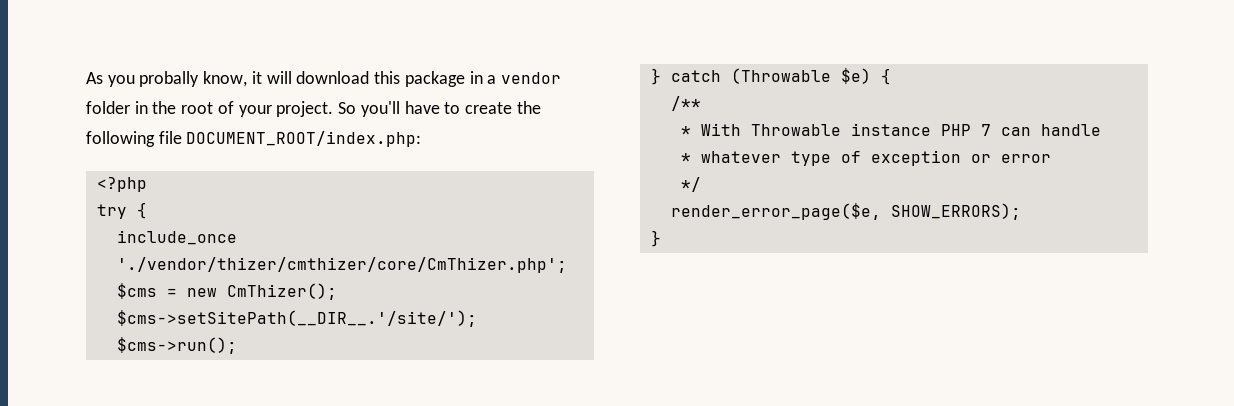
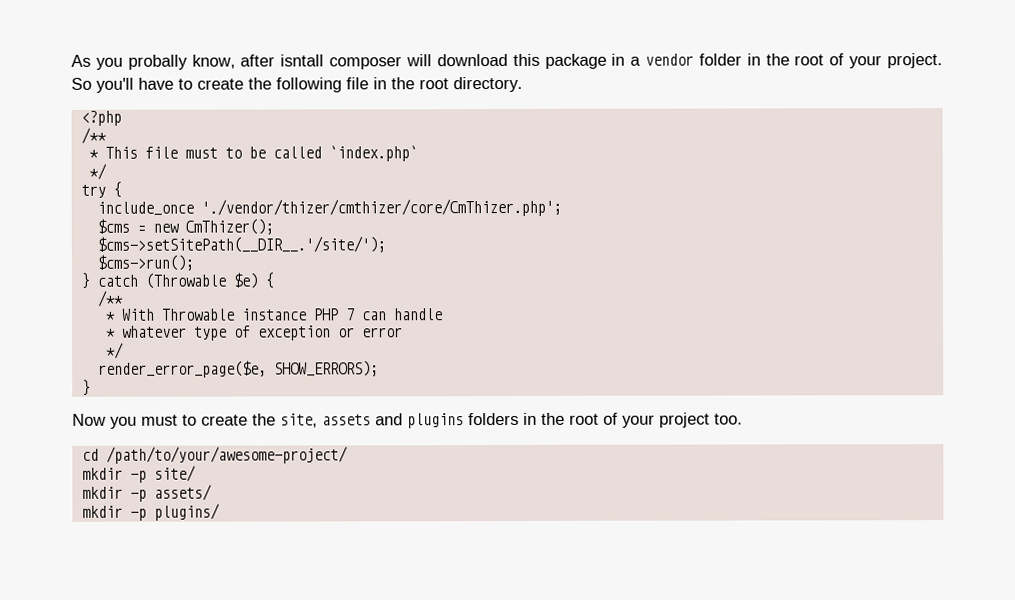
- As you probally know, it will download this package in a vendor folder in the root of your project.
+ As you probally know, after isntall composer will download this package in a vendor folder in the root of your project.
- So you'll have to create the following file DOCUMENT_ROOT/index.php:
+ So you'll have to create the following file in the root directory.
  <?php
+ /**
+ * This file must to be called `index.php`
+ */
+ Now you must to create the site, assets and plugins folders in the root of your project too.
+ cd /path/to/your/awesome-project/
+ mkdir -p site/
+ mkdir -p assets/
+ mkdir -p plugins/

